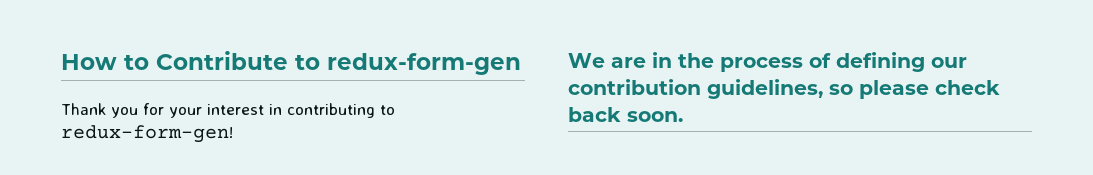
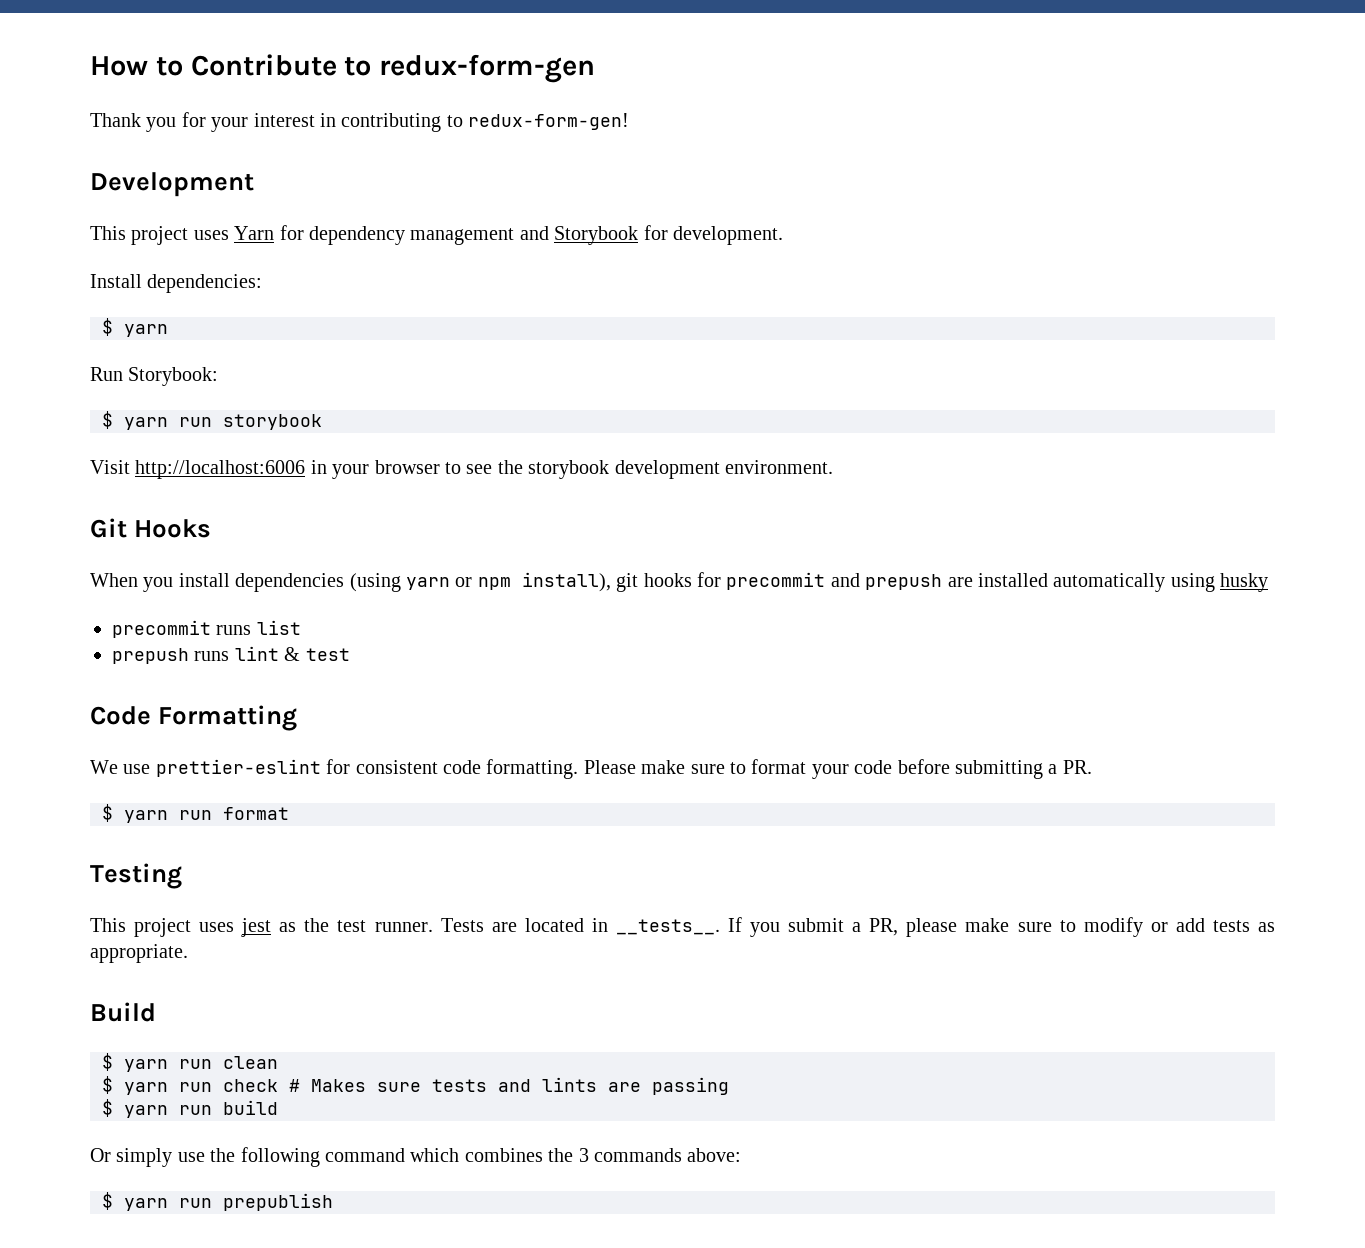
- We are in the process of defining our contribution guidelines, so please check back soon.
+ Development
+ This project uses Yarn for dependency management and Storybook for development.
+ Install dependencies:
+ $ yarn
+ Run Storybook:
+ $ yarn run storybook
+ Visit http://localhost:6006 in your browser to see the storybook development environment.
+ Git Hooks
+ When you install dependencies (using yarn or npm install), git hooks for precommit and prepush are installed automatically using husky
+ precommit runs list
+ prepush runs lint & test
+ Code Formatting
+ We use prettier-eslint for consistent code formatting. Please make sure to format your code before submitting a PR.
+ $ yarn run format
+ Testing
+ This project uses jest as the test runner. Tests are located in __tests__. If you submit a PR, please make sure to modify or add tests as appropriate.
+ Build
+ $ yarn run clean
+ $ yarn run check # Makes sure tests and lints are passing
+ $ yarn run build
+ Or simply use the following command which combines the 3 commands above:
+ $ yarn run prepublish

